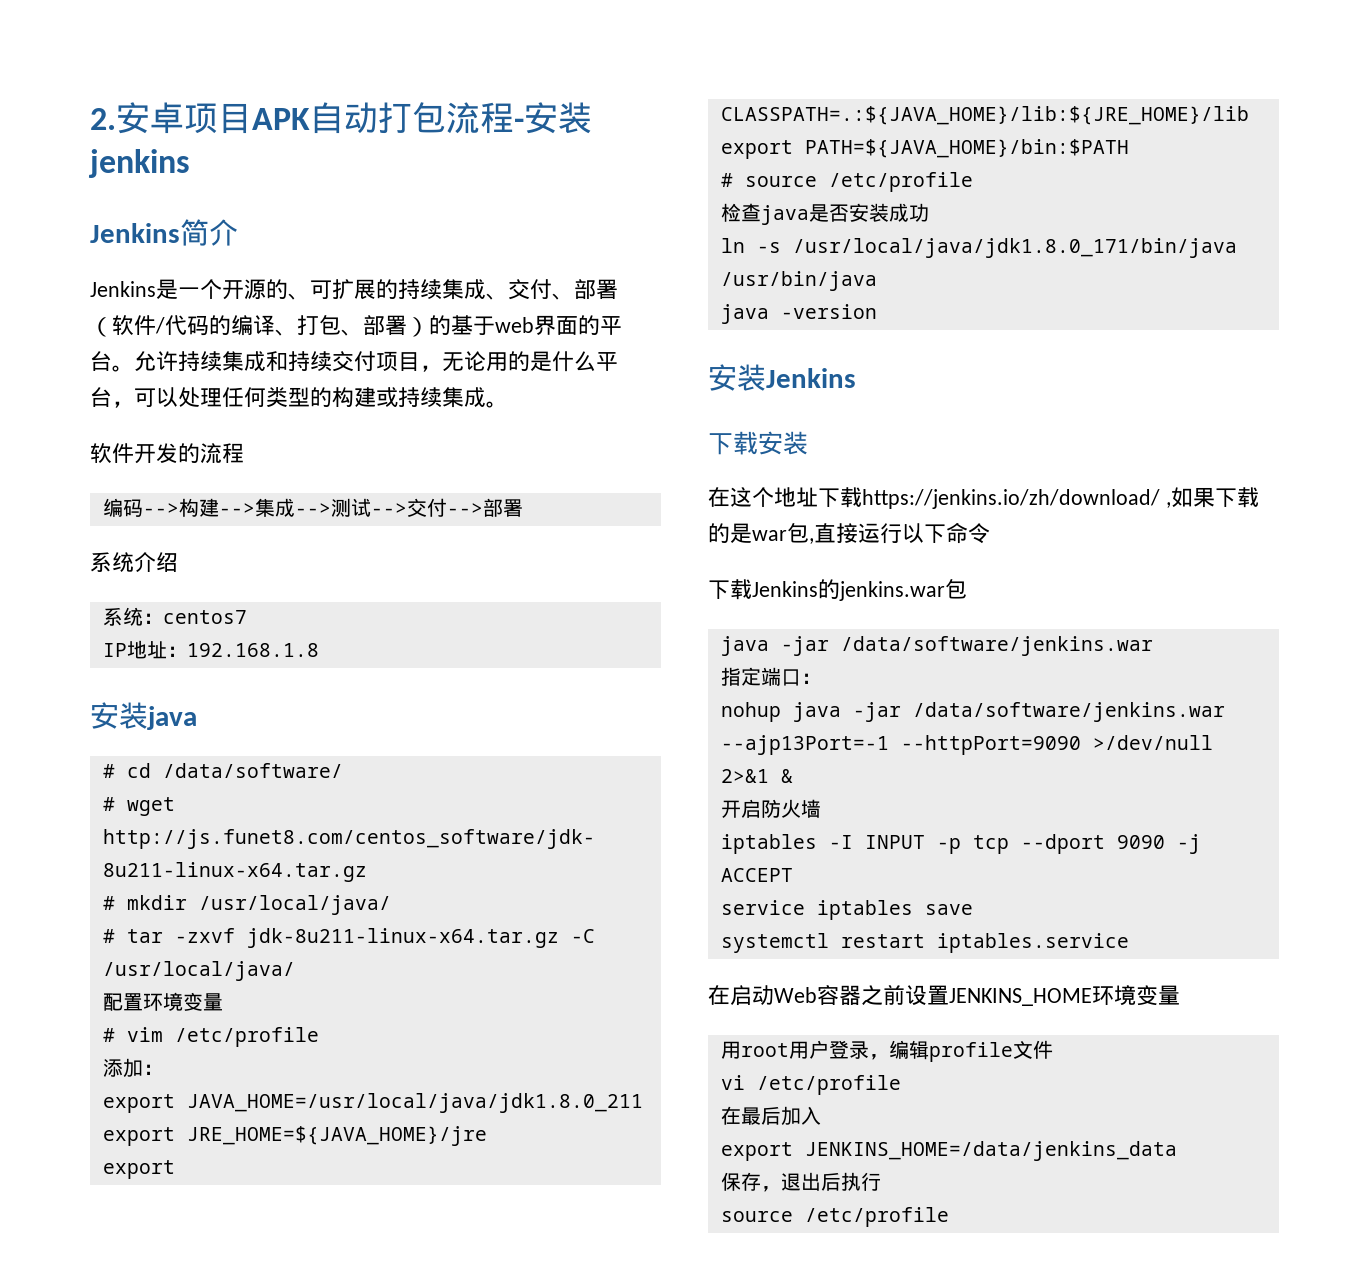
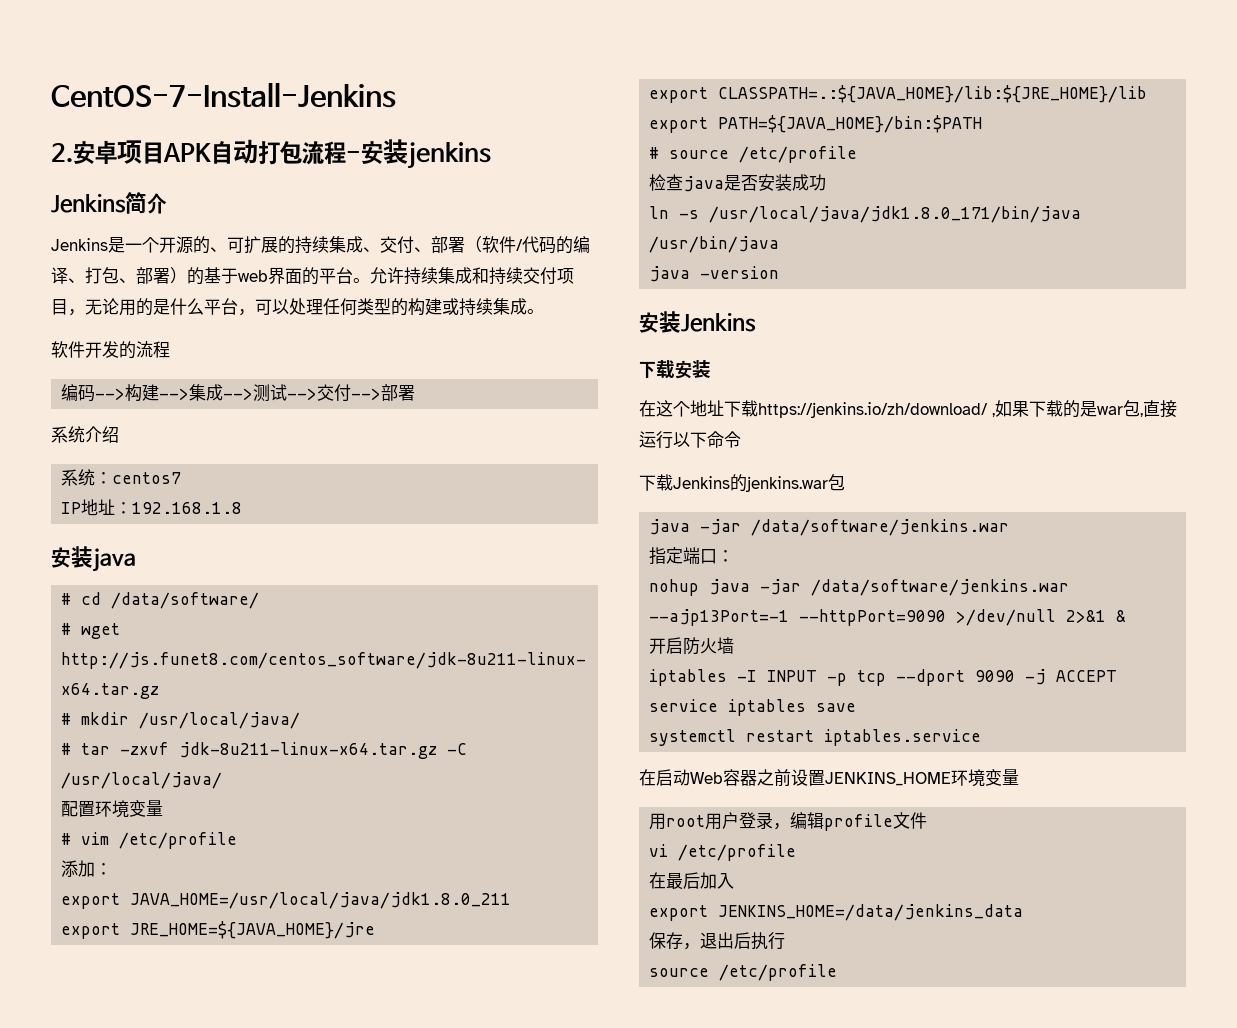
+ CentOS-7-Install-Jenkins

